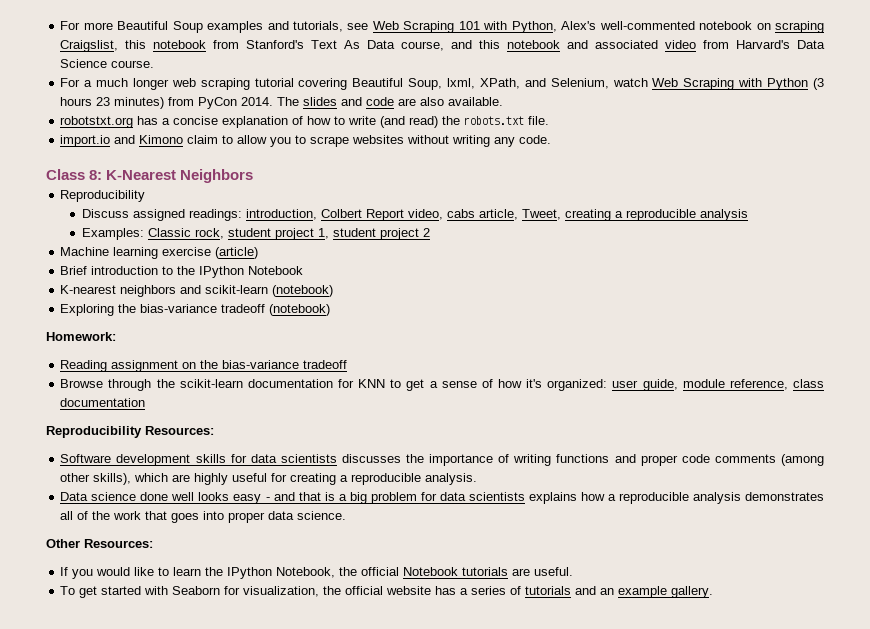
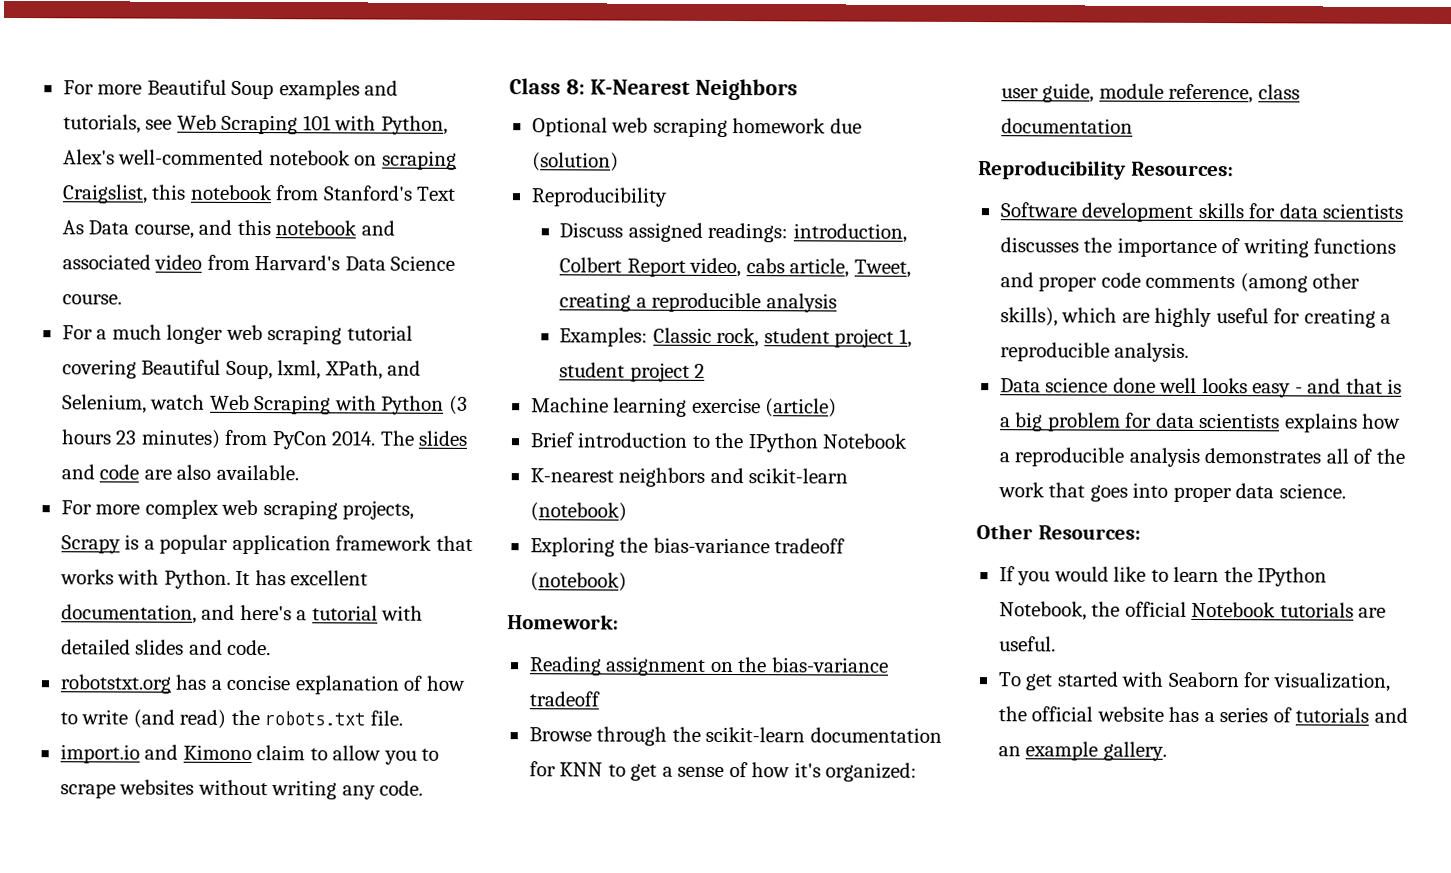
+ For more complex web scraping projects, Scrapy is a popular application framework that works with Python. It has excellent documentation, and here's a tutorial with detailed slides and code.
+ Optional web scraping homework due (solution)

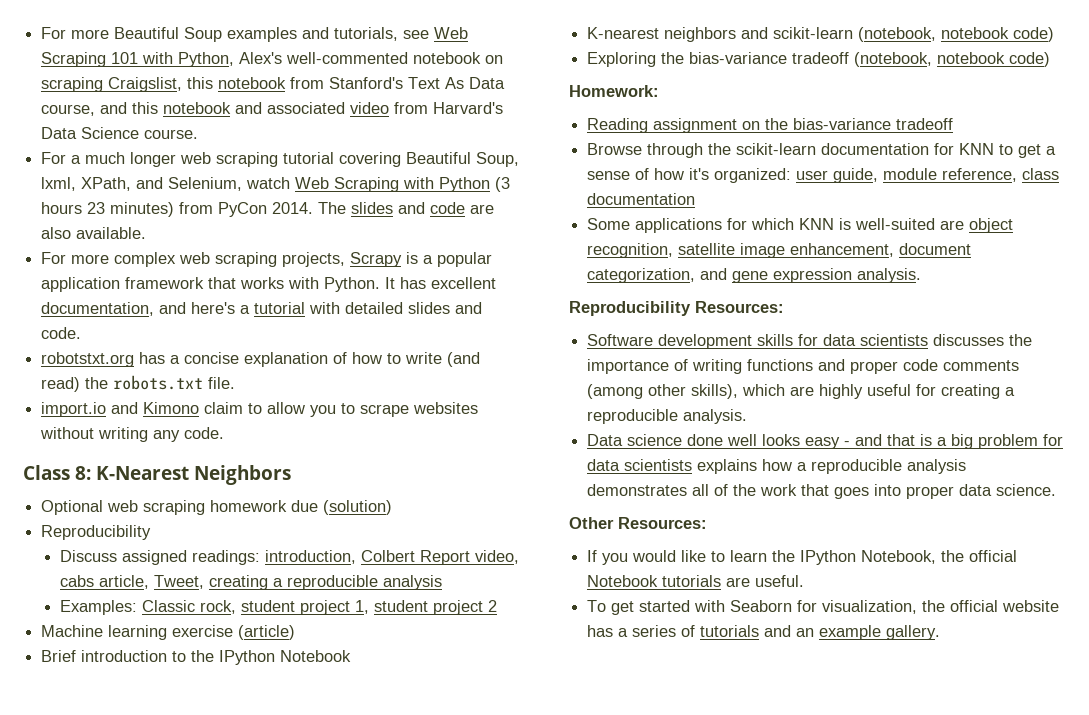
- K-nearest neighbors and scikit-learn (notebook)
+ K-nearest neighbors and scikit-learn (notebook, notebook code)
- Exploring the bias-variance tradeoff (notebook)
+ Exploring the bias-variance tradeoff (notebook, notebook code)
+ Some applications for which KNN is well-suited are object recognition, satellite image enhancement, document categorization, and gene expression analysis.

